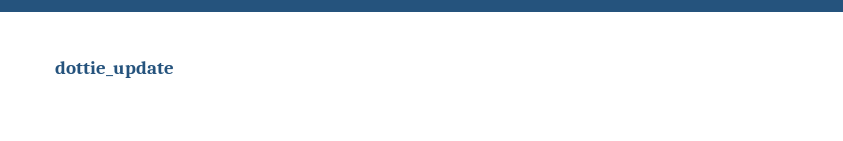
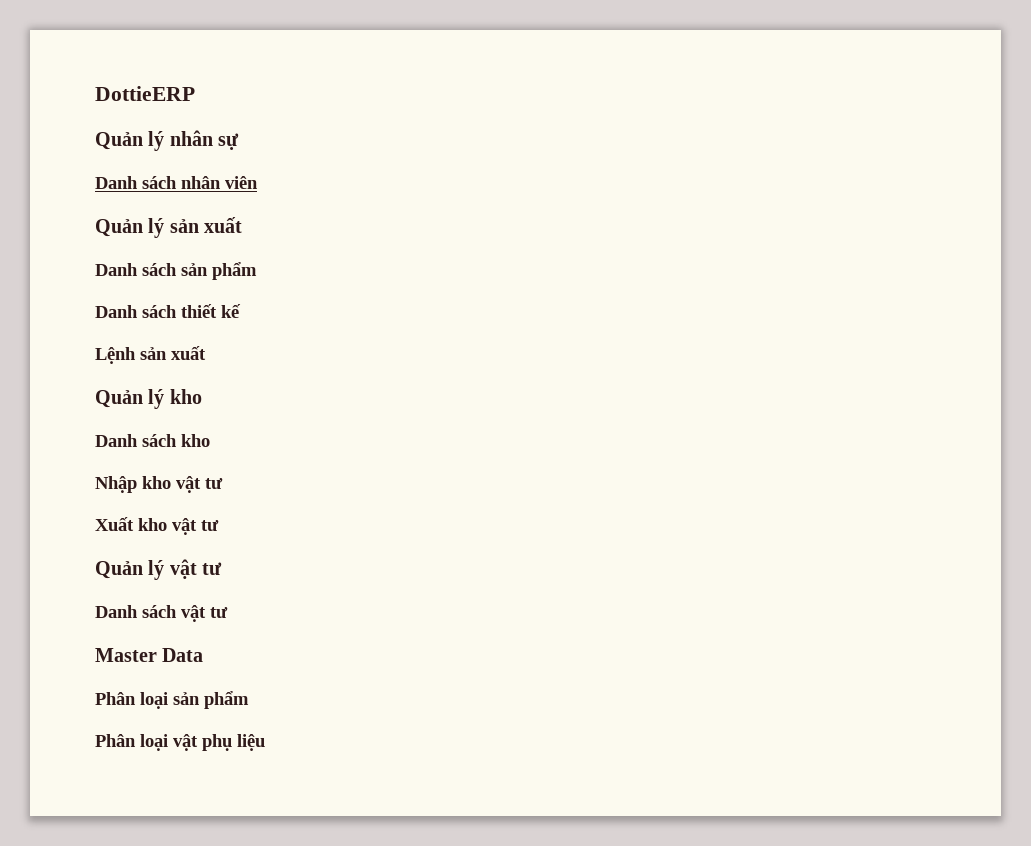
- dottie_update
+ DottieERP
+ Quản lý nhân sự
+ Danh sách nhân viên
+ Quản lý sản xuất
+ Danh sách sản phẩm
+ Danh sách thiết kế
+ Lệnh sản xuất
+ Quản lý kho
+ Danh sách kho
+ Nhập kho vật tư
+ Xuất kho vật tư
+ Quản lý vật tư
+ Danh sách vật tư
+ Master Data
+ Phân loại sản phẩm
+ Phân loại vật phụ liệu

